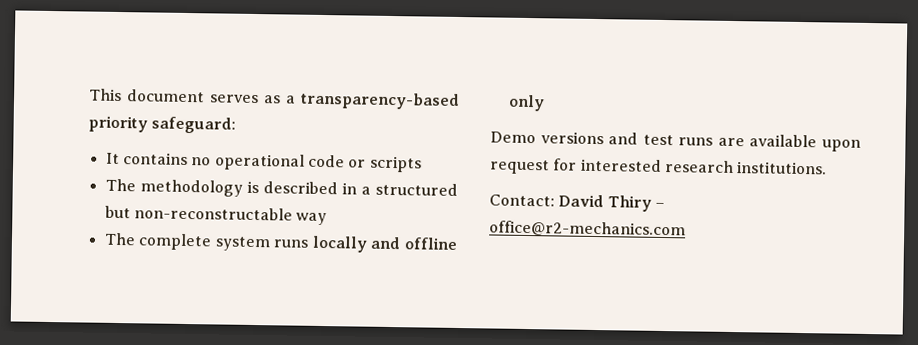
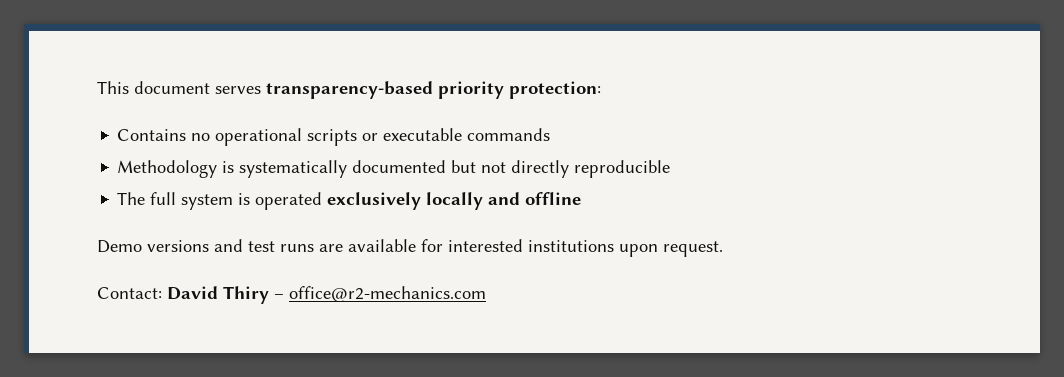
- This document serves as a transparency-based priority safeguard:
- It contains no operational code or scripts
- The methodology is described in a structured but non-reconstructable way
- The complete system runs locally and offline only
+ This document serves transparency-based priority protection:
+ Contains no operational scripts or executable commands
+ Methodology is systematically documented but not directly reproducible
+ The full system is operated exclusively locally and offline
- Demo versions and test runs are available upon request for interested research institutions.
+ Demo versions and test runs are available for interested institutions upon request.

